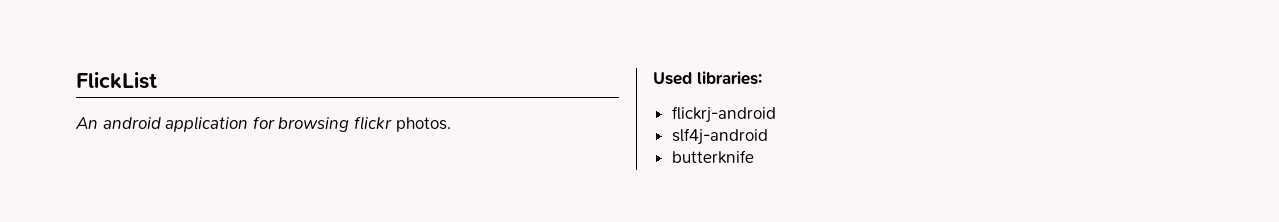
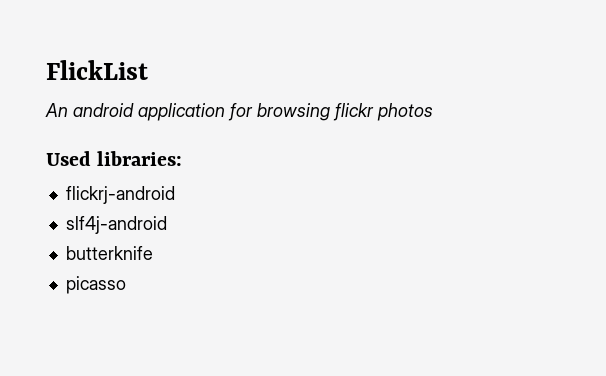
- An android application for browsing flickr photos.
+ An android application for browsing flickr photos
+ picasso

